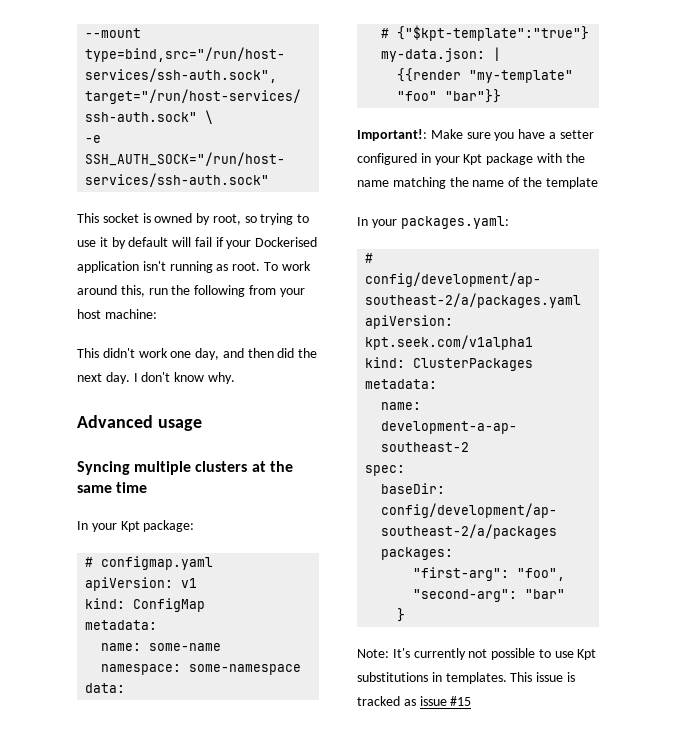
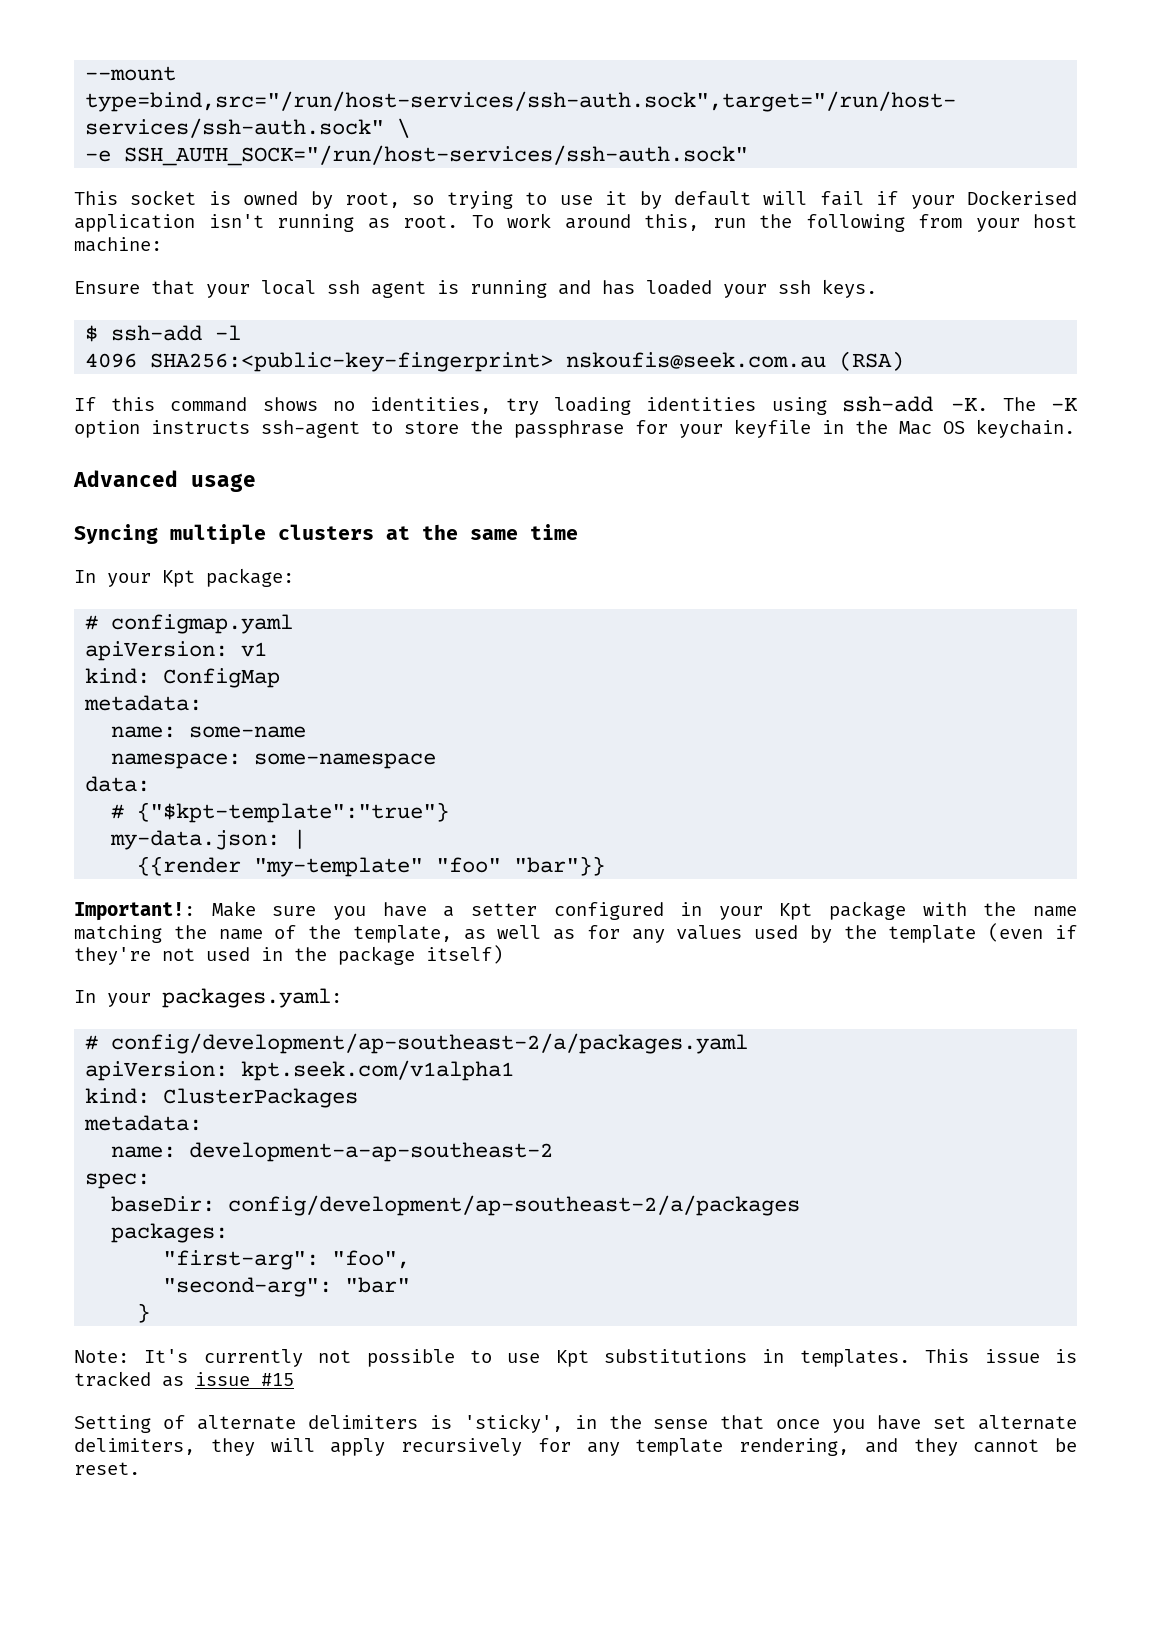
- This didn't work one day, and then did the next day. I don't know why.
+ Ensure that your local ssh agent is running and has loaded your ssh keys.
+ $ ssh-add -l
+ 4096 SHA256:<public-key-fingerprint> nskoufis@seek.com.au (RSA)
+ If this command shows no identities, try loading identities using ssh-add -K. The -K option instructs ssh-agent to store the passphrase for your keyfile in the Mac OS keychain.
- Important!: Make sure you have a setter configured in your Kpt package with the name matching the name of the template
+ Important!: Make sure you have a setter configured in your Kpt package with the name matching the name of the template, as well as for any values used by the template (even if they're not used in the package itself)
+ Setting of alternate delimiters is 'sticky', in the sense that once you have set alternate delimiters, they will apply recursively for any template rendering, and they cannot be reset.

